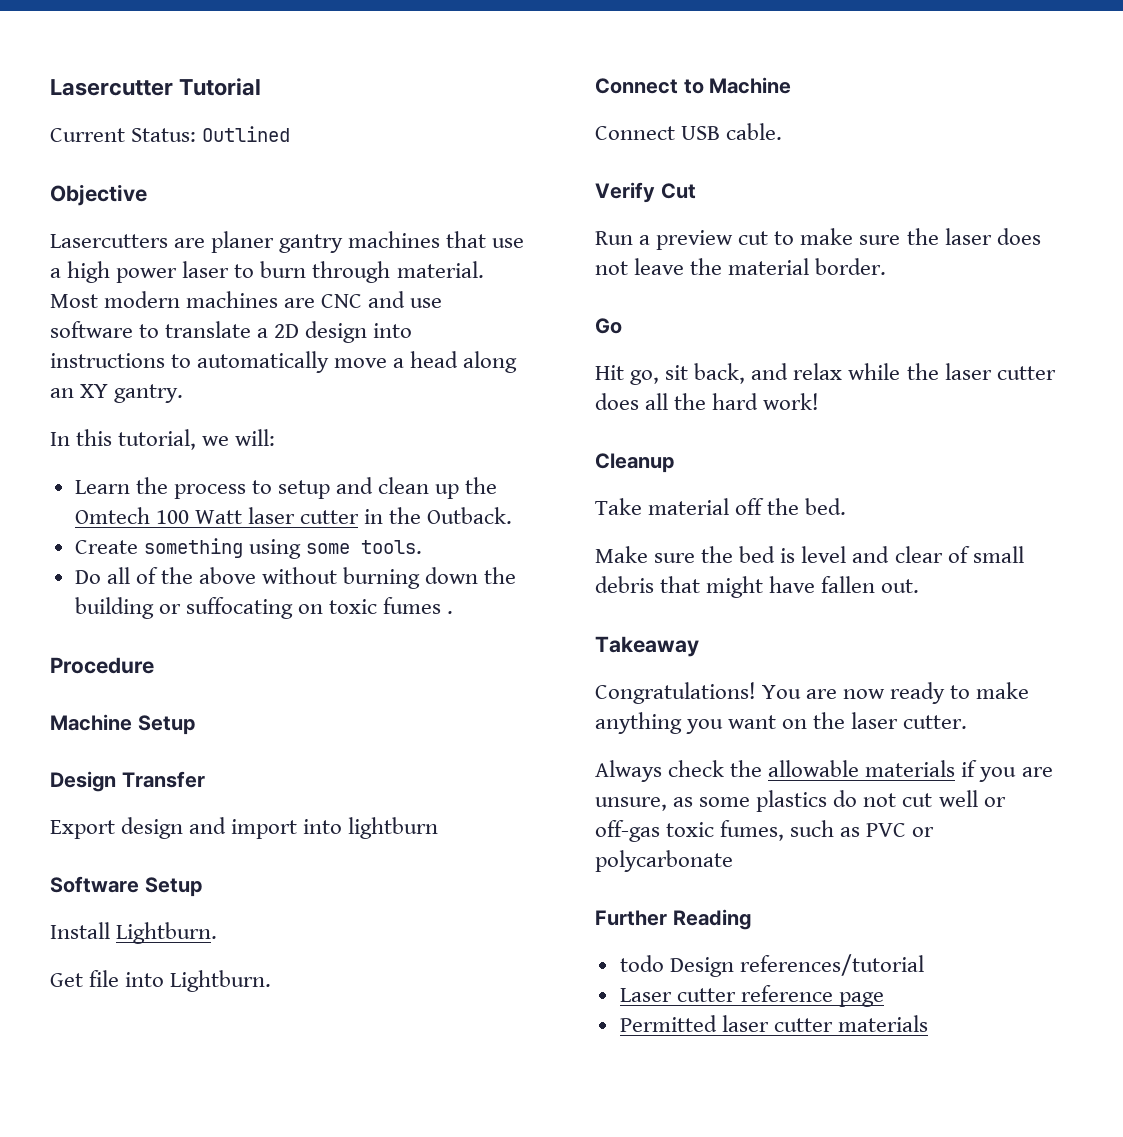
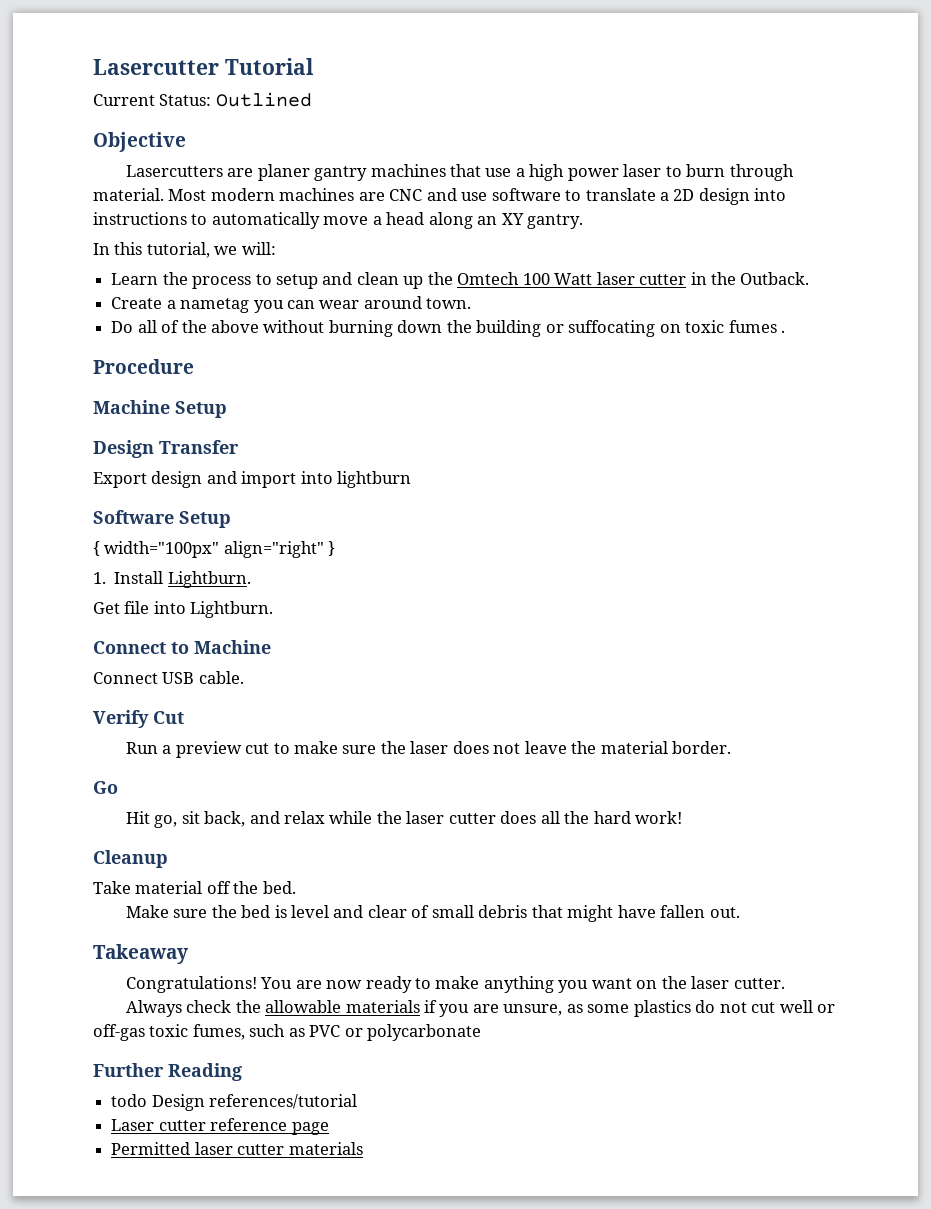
- Create something using some tools.
+ Create a nametag you can wear around town.
- Install Lightburn.
+ { width="100px" align="right" }
+ 1. Install Lightburn.

